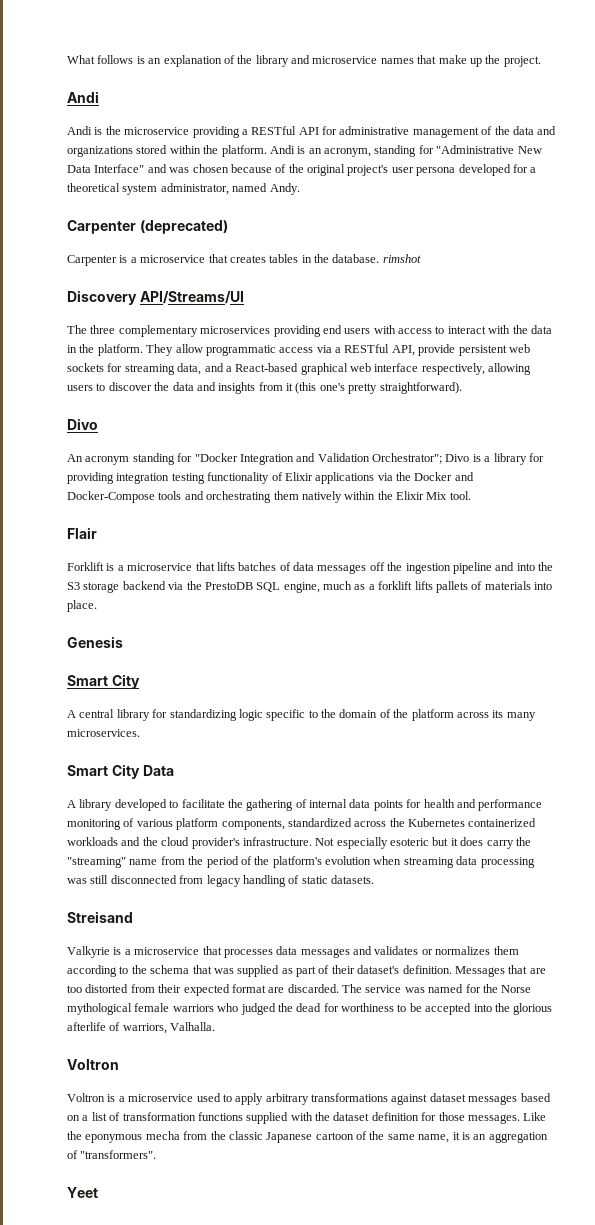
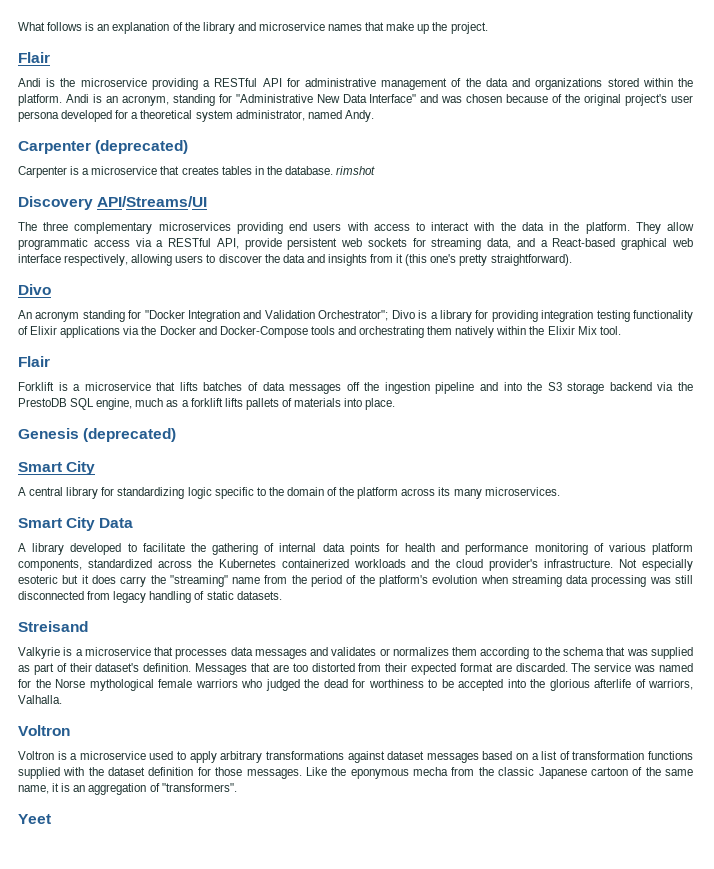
  What follows is an explanation of the library and microservice names that make up the project.
- Andi
+ Flair
- Genesis
+ Genesis (deprecated)

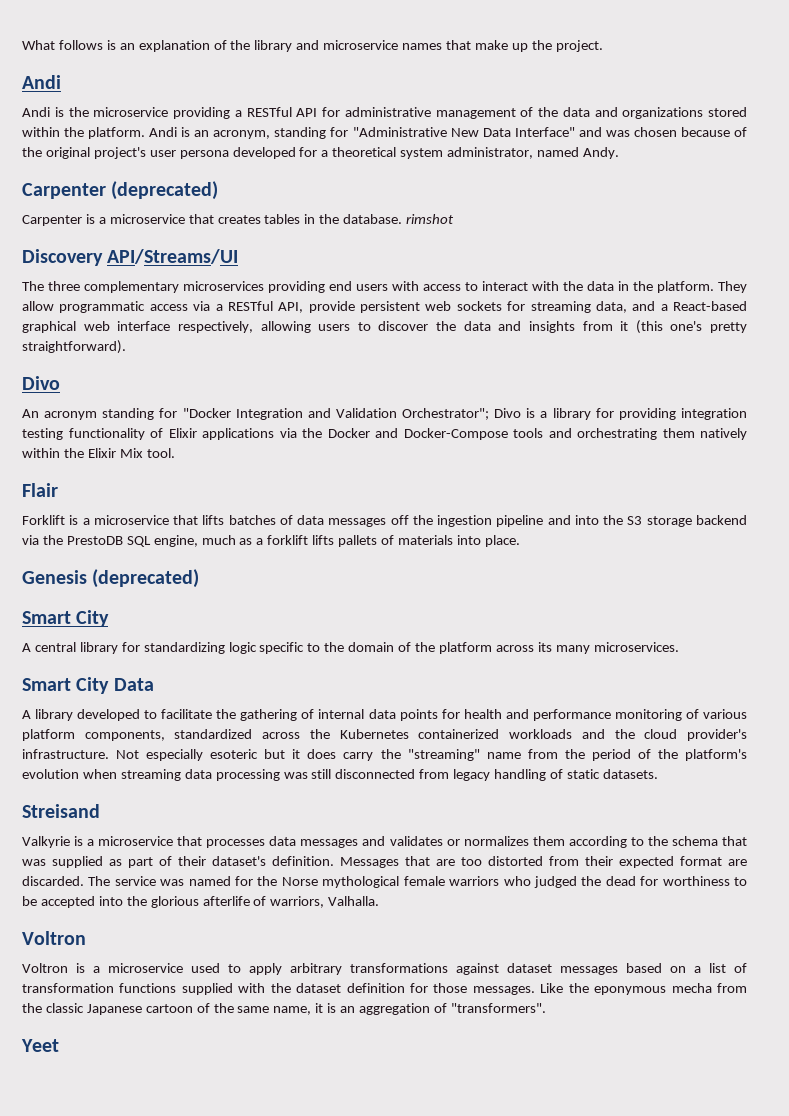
  What follows is an explanation of the library and microservice names that make up the project.
- Flair
+ Andi

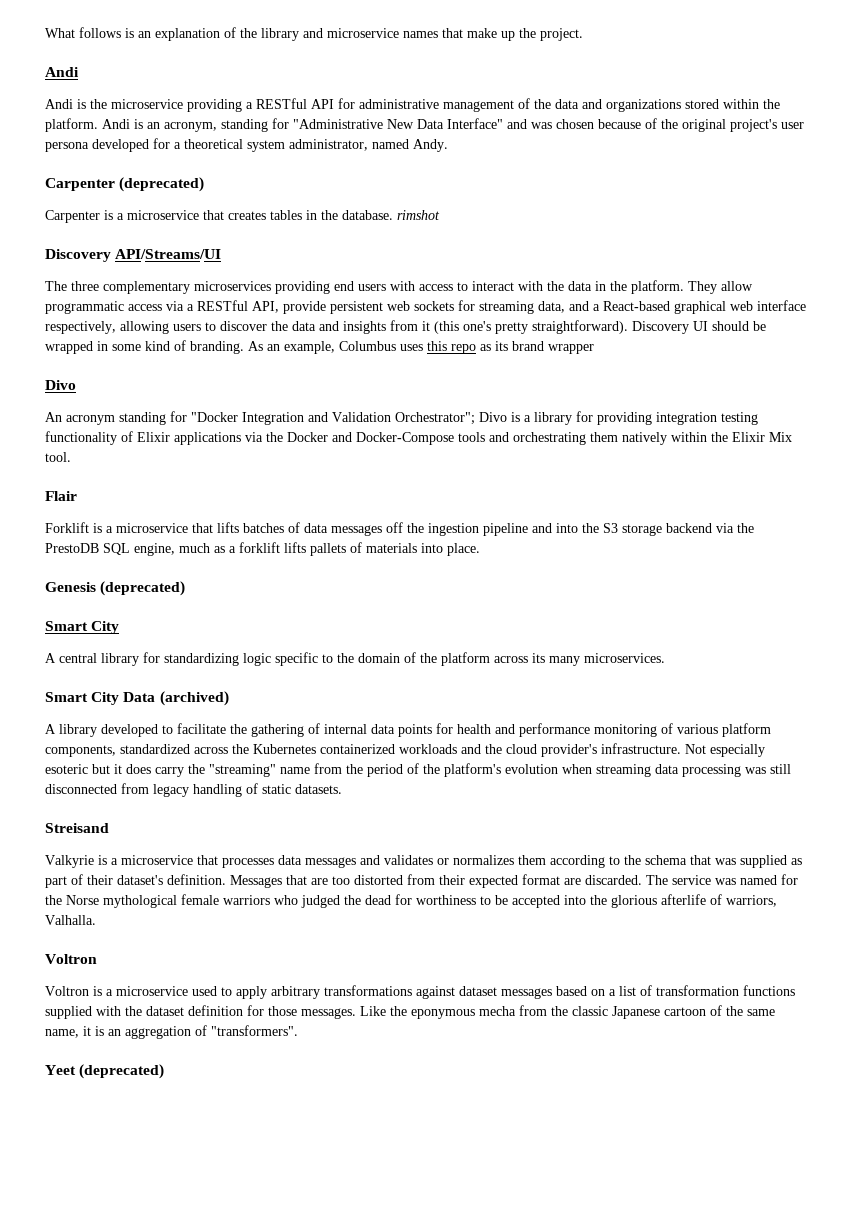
+ Discovery UI should be wrapped in some kind of branding. As an example, Columbus uses this repo as its brand wrapper
- Smart City Data
+ Smart City Data (archived)
- Yeet
+ Yeet (deprecated)

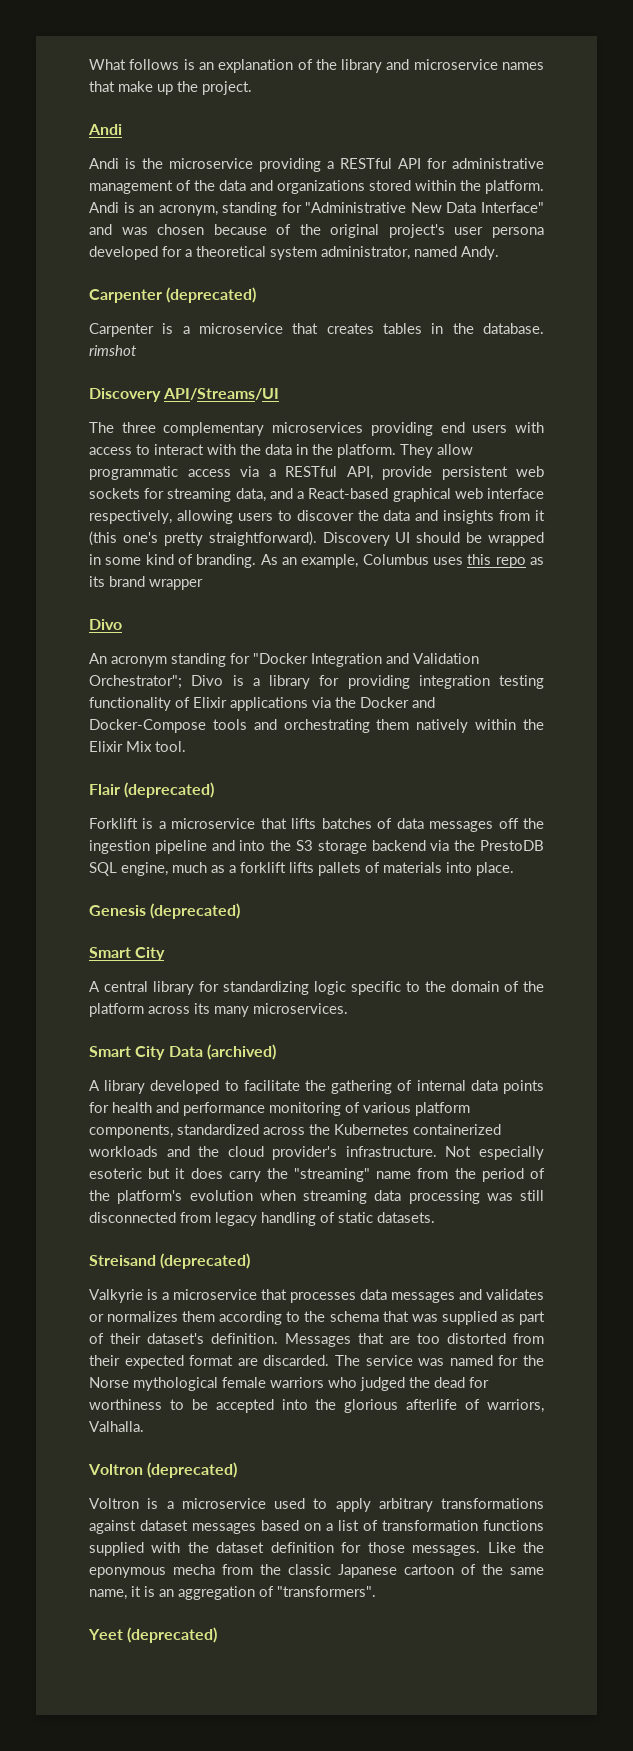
- Flair
+ Flair (deprecated)
- Streisand
+ Streisand (deprecated)
  The service was named for the Norse mythological female warriors who judged the dead for worthiness to be accepted into the glorious afterlife of warriors, Valhalla.
- Voltron
+ Voltron (deprecated)

